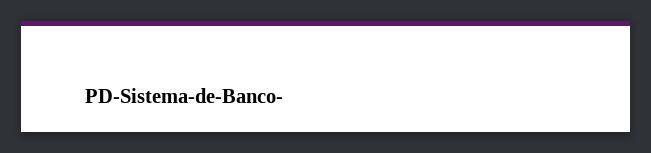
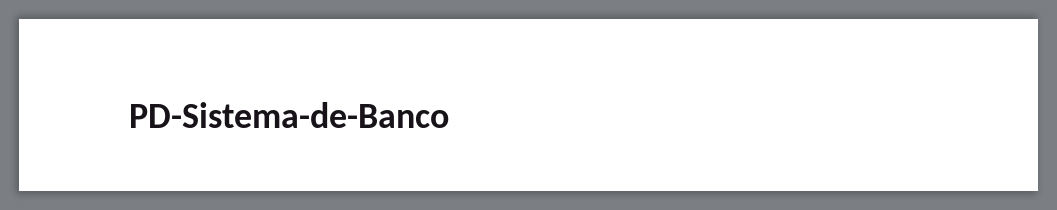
- PD-Sistema-de-Banco-
+ PD-Sistema-de-Banco

